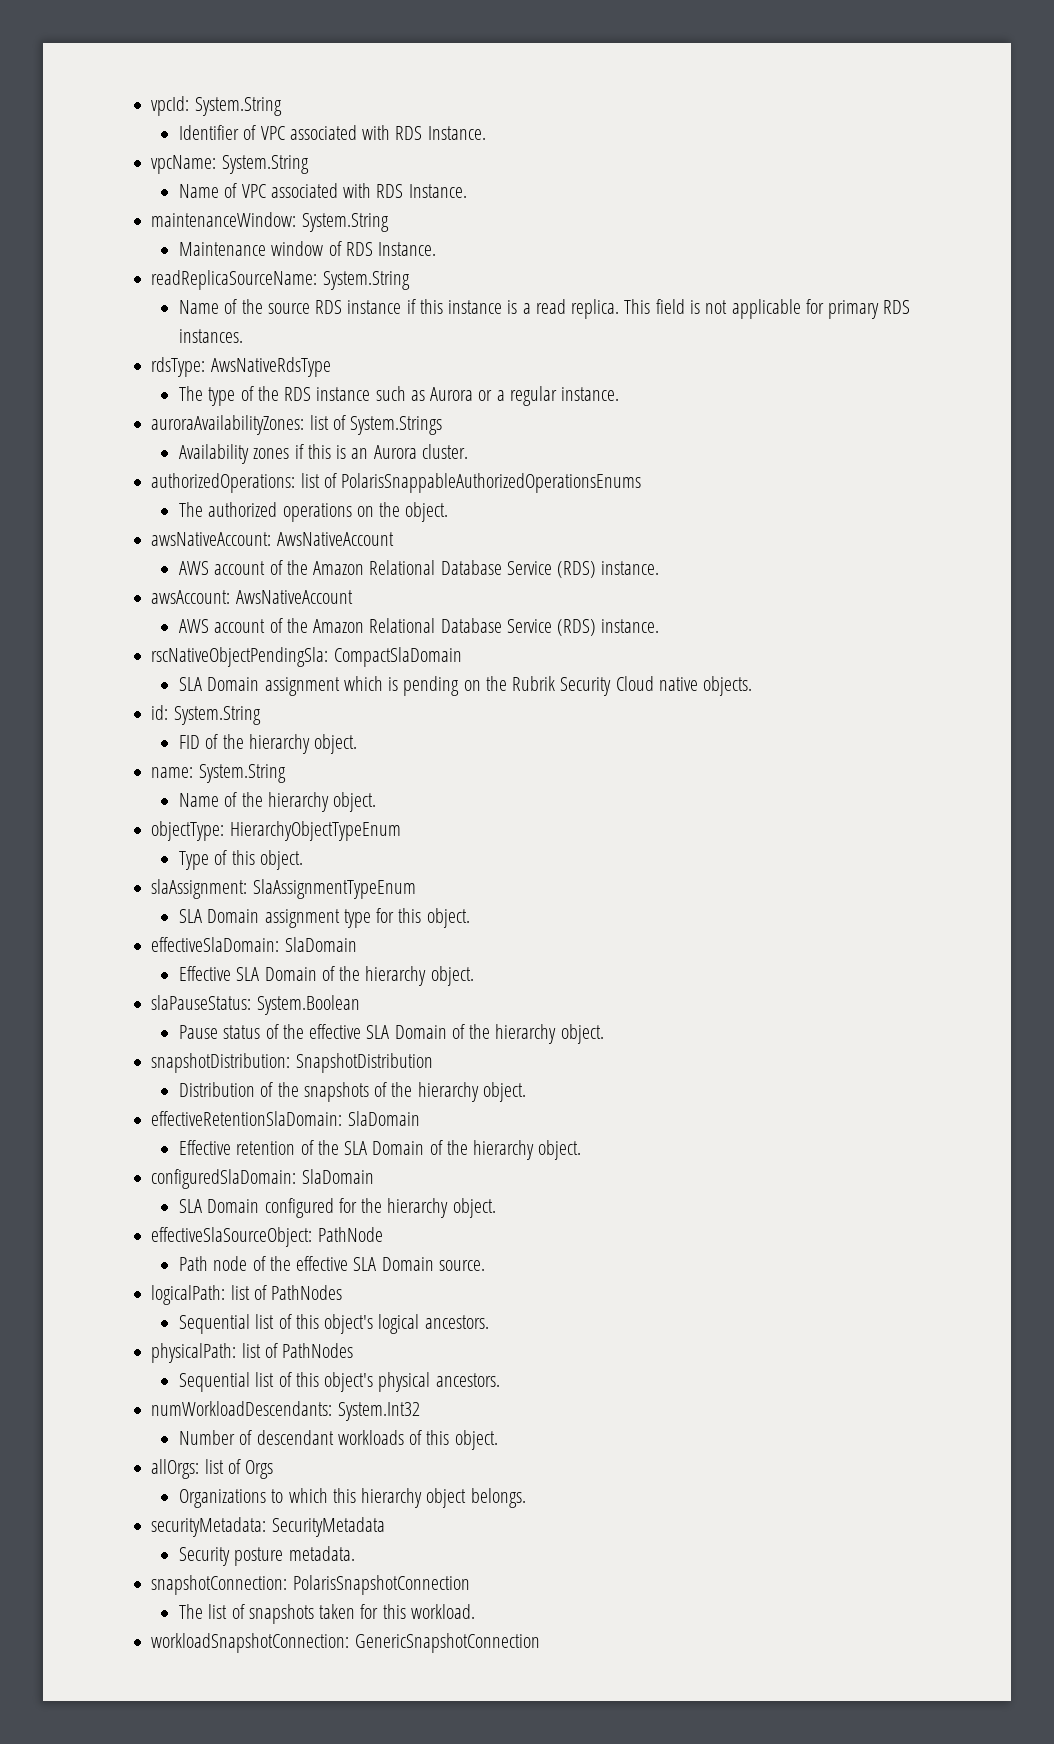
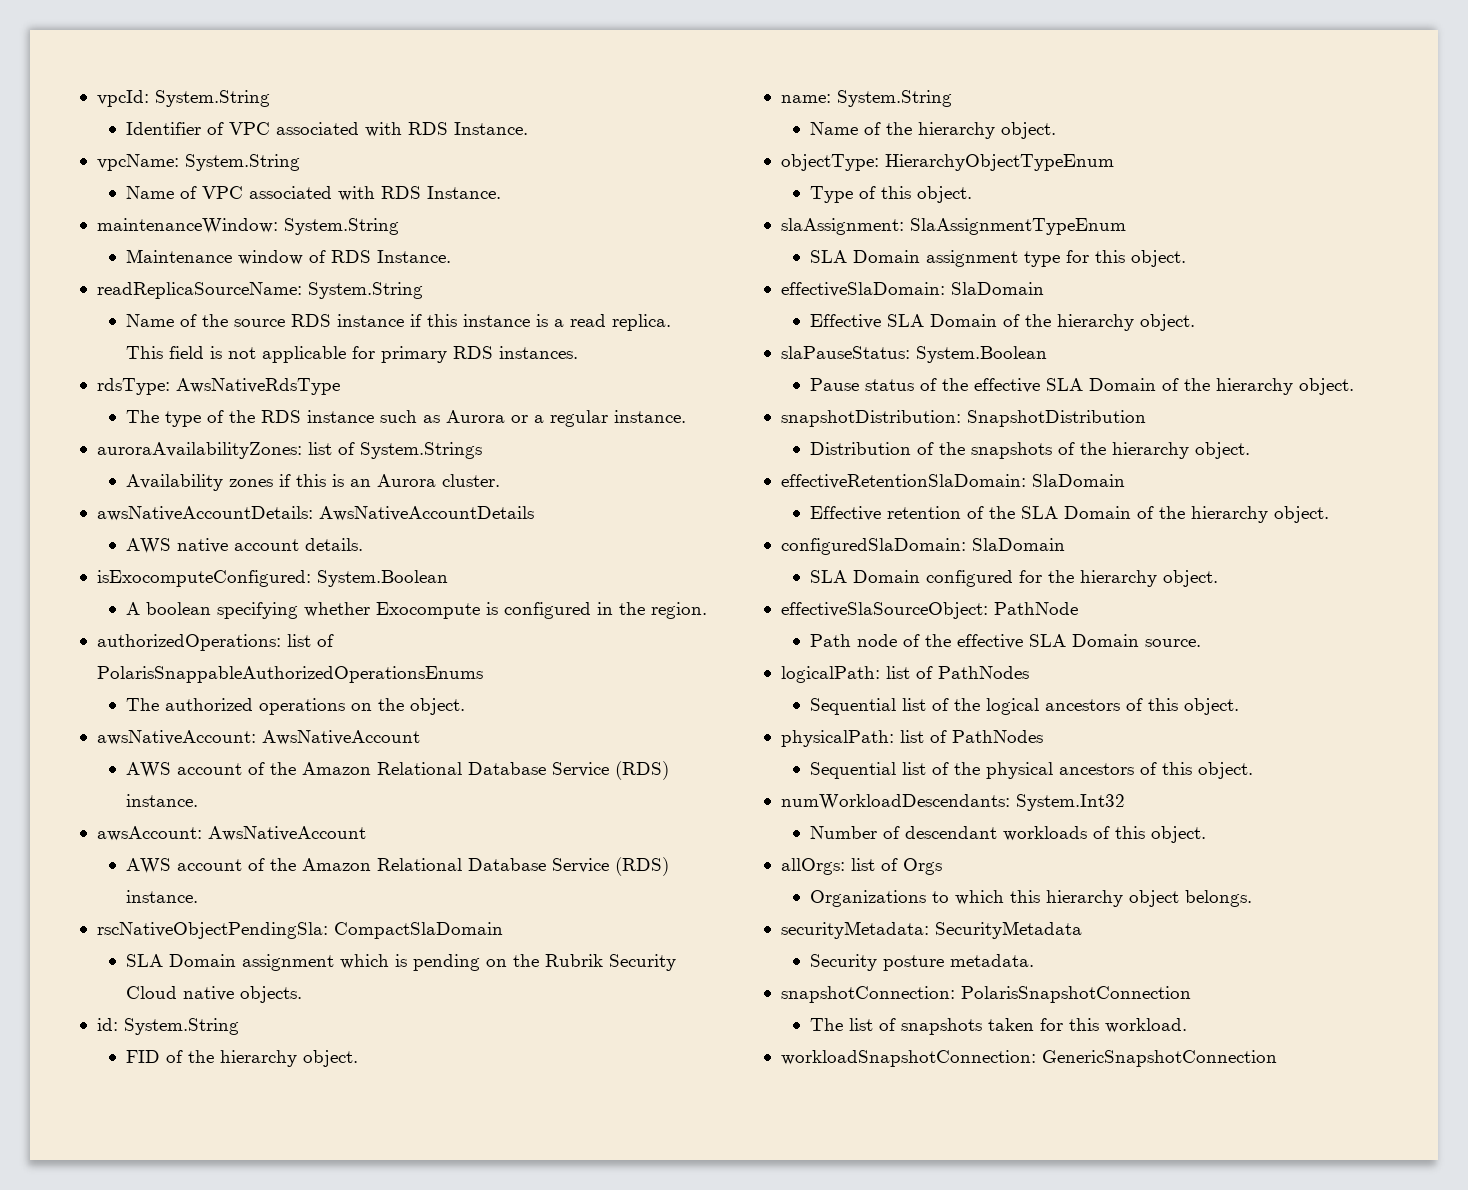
+ awsNativeAccountDetails: AwsNativeAccountDetails
+ AWS native account details.
+ isExocomputeConfigured: System.Boolean
+ A boolean specifying whether Exocompute is configured in the region.
- Sequential list of this object's logical ancestors.
+ Sequential list of the logical ancestors of this object.
- Sequential list of this object's physical ancestors.
+ Sequential list of the physical ancestors of this object.

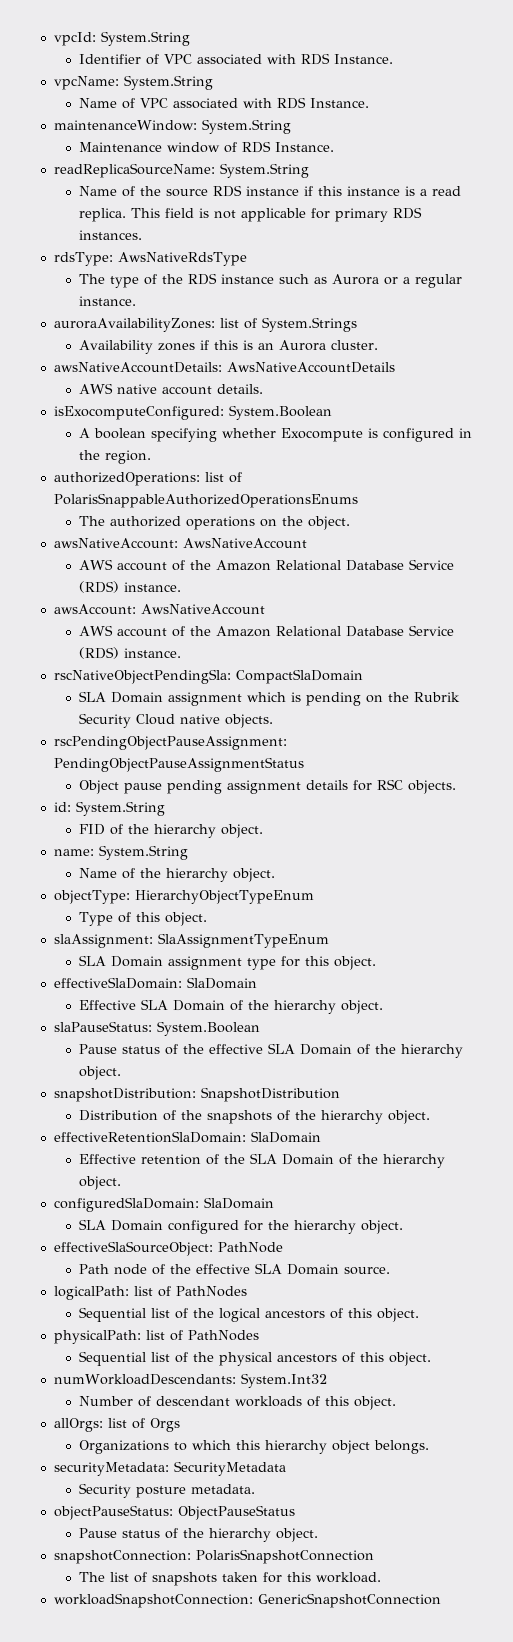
+ rscPendingObjectPauseAssignment: PendingObjectPauseAssignmentStatus
+ Object pause pending assignment details for RSC objects.
+ objectPauseStatus: ObjectPauseStatus
+ Pause status of the hierarchy object.

